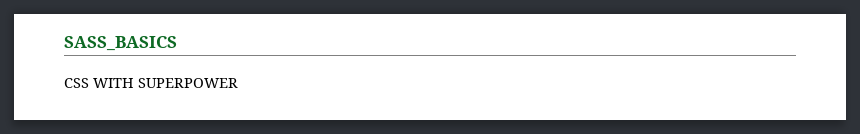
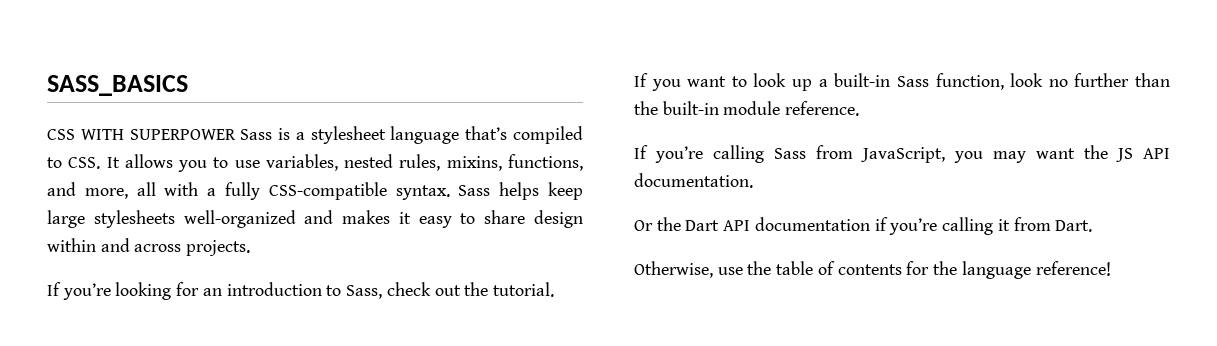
- CSS WITH SUPERPOWER
+ CSS WITH SUPERPOWER Sass is a stylesheet language that’s compiled to CSS. It allows you to use variables, nested rules, mixins, functions, and more, all with a fully CSS-compatible syntax. Sass helps keep large stylesheets well-organized and makes it easy to share design within and across projects.
+ If you’re looking for an introduction to Sass, check out the tutorial.
+ If you want to look up a built-in Sass function, look no further than the built-in module reference.
+ If you’re calling Sass from JavaScript, you may want the JS API documentation.
+ Or the Dart API documentation if you’re calling it from Dart.
+ Otherwise, use the table of contents for the language reference!

